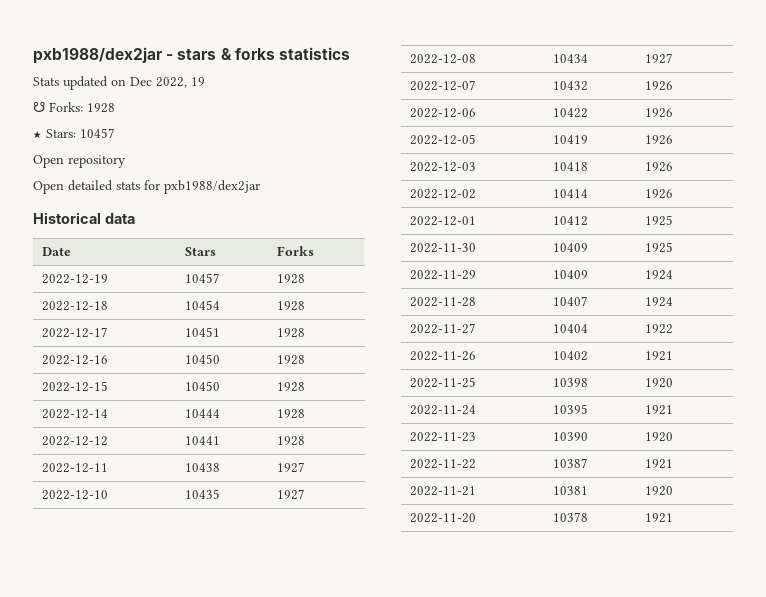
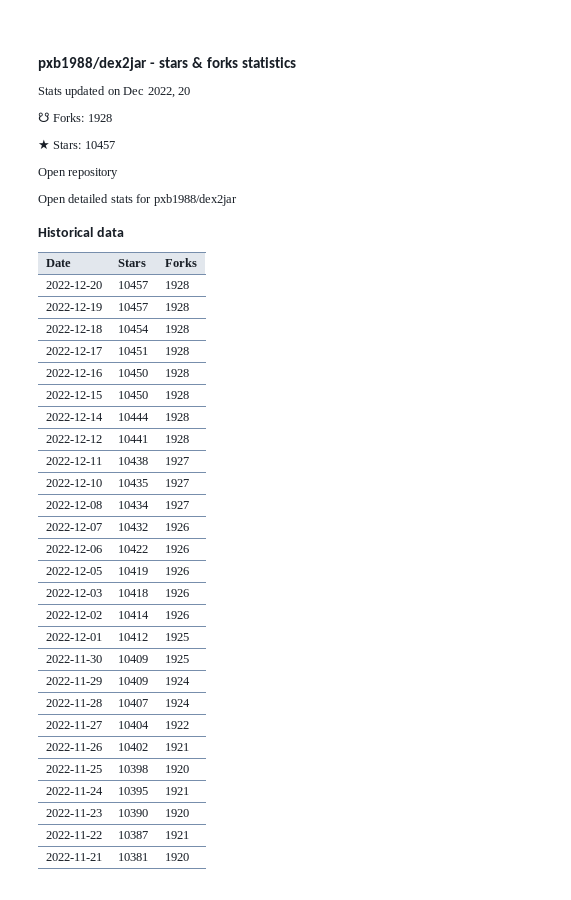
- Stats updated on Dec 2022, 19
+ Stats updated on Dec 2022, 20
+ 2022-12-20 | 10457 | 1928
- 2022-11-20 | 10378 | 1921

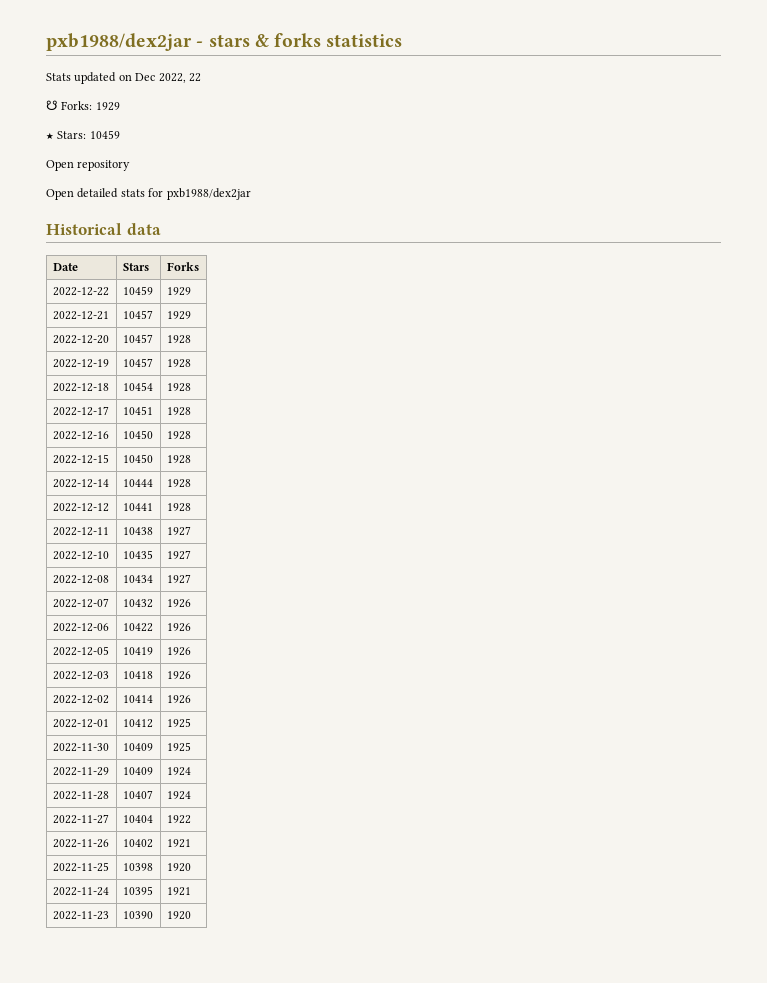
- Stats updated on Dec 2022, 20
+ Stats updated on Dec 2022, 22
- ☋ Forks: 1928
+ ☋ Forks: 1929
- ★ Stars: 10457
+ ★ Stars: 10459
+ 2022-12-22 | 10459 | 1929
+ 2022-12-21 | 10457 | 1929
- 2022-11-22 | 10387 | 1921
- 2022-11-21 | 10381 | 1920

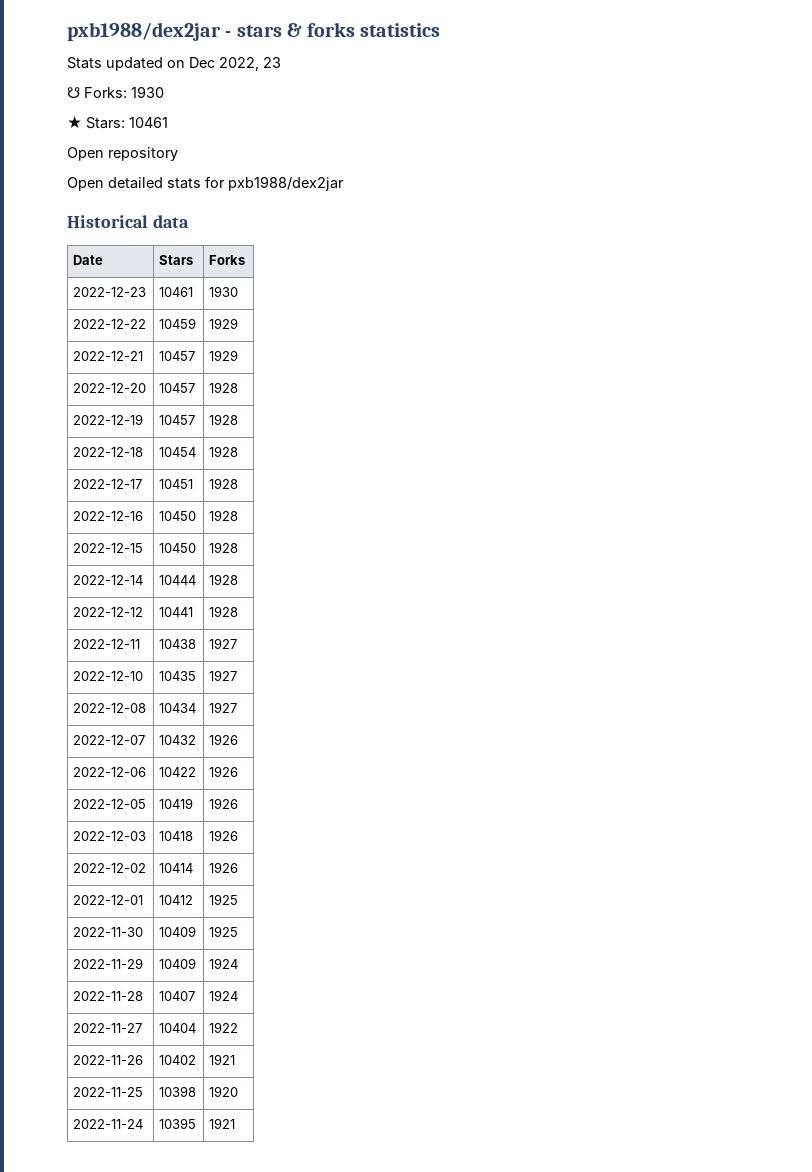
- Stats updated on Dec 2022, 22
+ Stats updated on Dec 2022, 23
- ☋ Forks: 1929
+ ☋ Forks: 1930
- ★ Stars: 10459
+ ★ Stars: 10461
+ 2022-12-23 | 10461 | 1930
- 2022-11-23 | 10390 | 1920

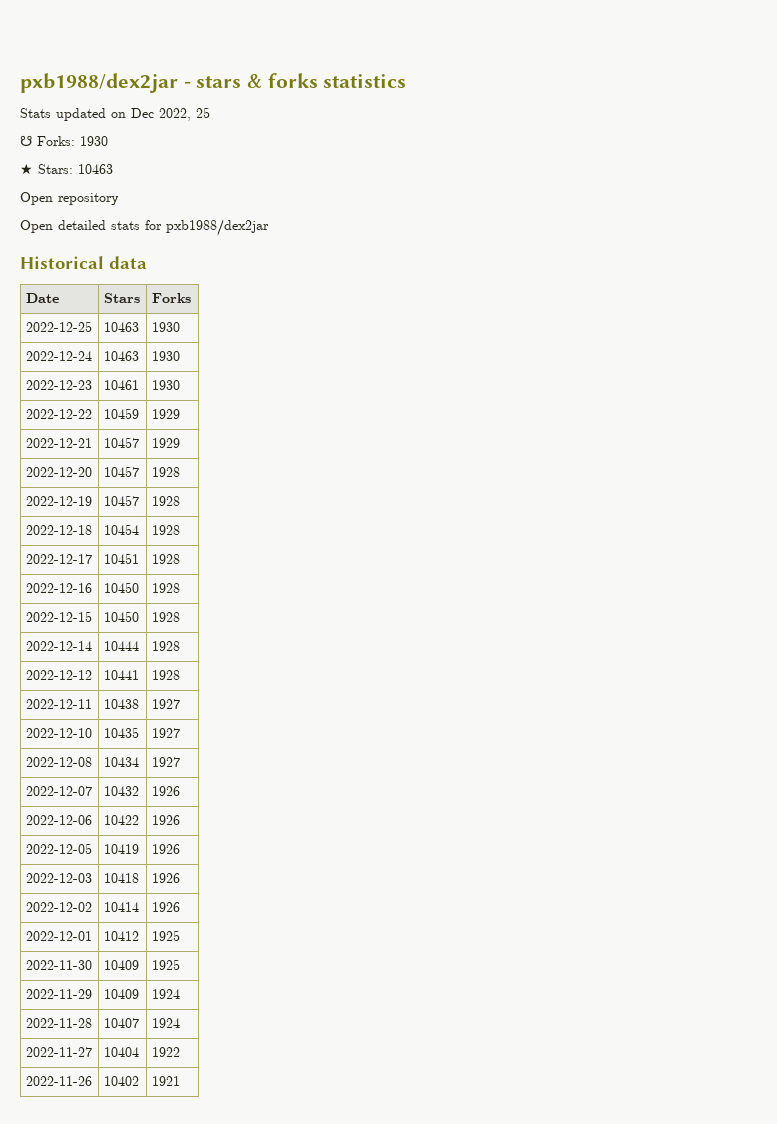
- Stats updated on Dec 2022, 23
+ Stats updated on Dec 2022, 25
- ★ Stars: 10461
+ ★ Stars: 10463
+ 2022-12-25 | 10463 | 1930
+ 2022-12-24 | 10463 | 1930
- 2022-11-25 | 10398 | 1920
- 2022-11-24 | 10395 | 1921

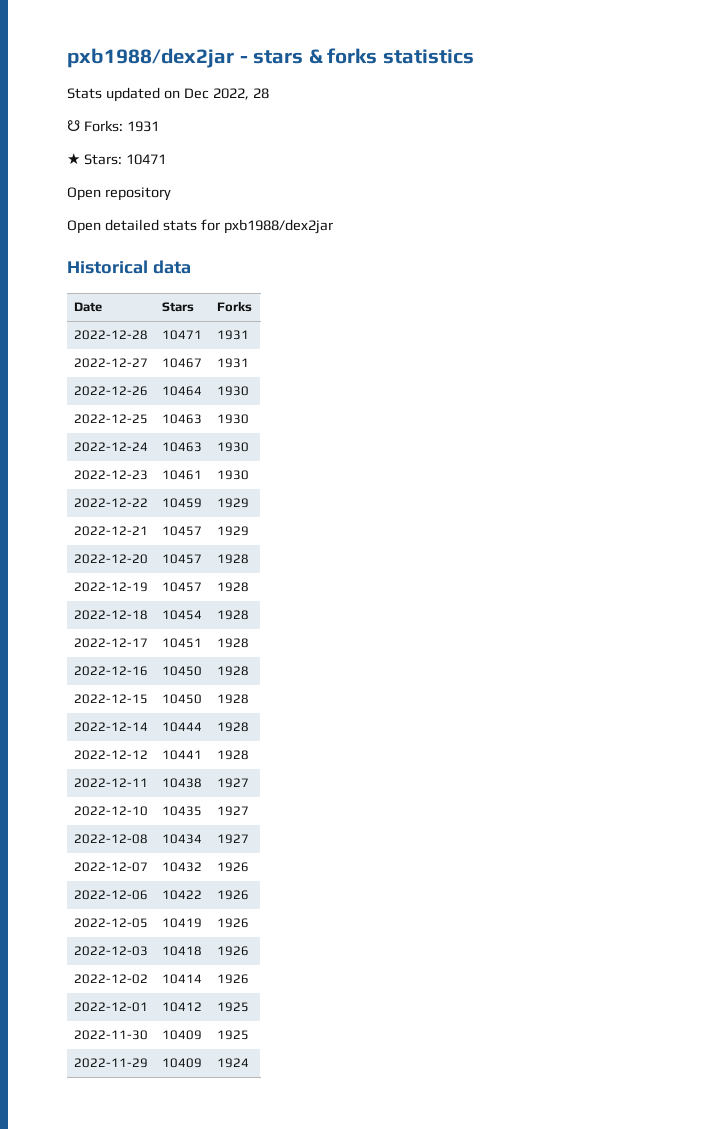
- Stats updated on Dec 2022, 25
+ Stats updated on Dec 2022, 28
- ☋ Forks: 1930
+ ☋ Forks: 1931
- ★ Stars: 10463
+ ★ Stars: 10471
+ 2022-12-28 | 10471 | 1931
+ 2022-12-27 | 10467 | 1931
+ 2022-12-26 | 10464 | 1930
- 2022-11-28 | 10407 | 1924
- 2022-11-27 | 10404 | 1922
- 2022-11-26 | 10402 | 1921

